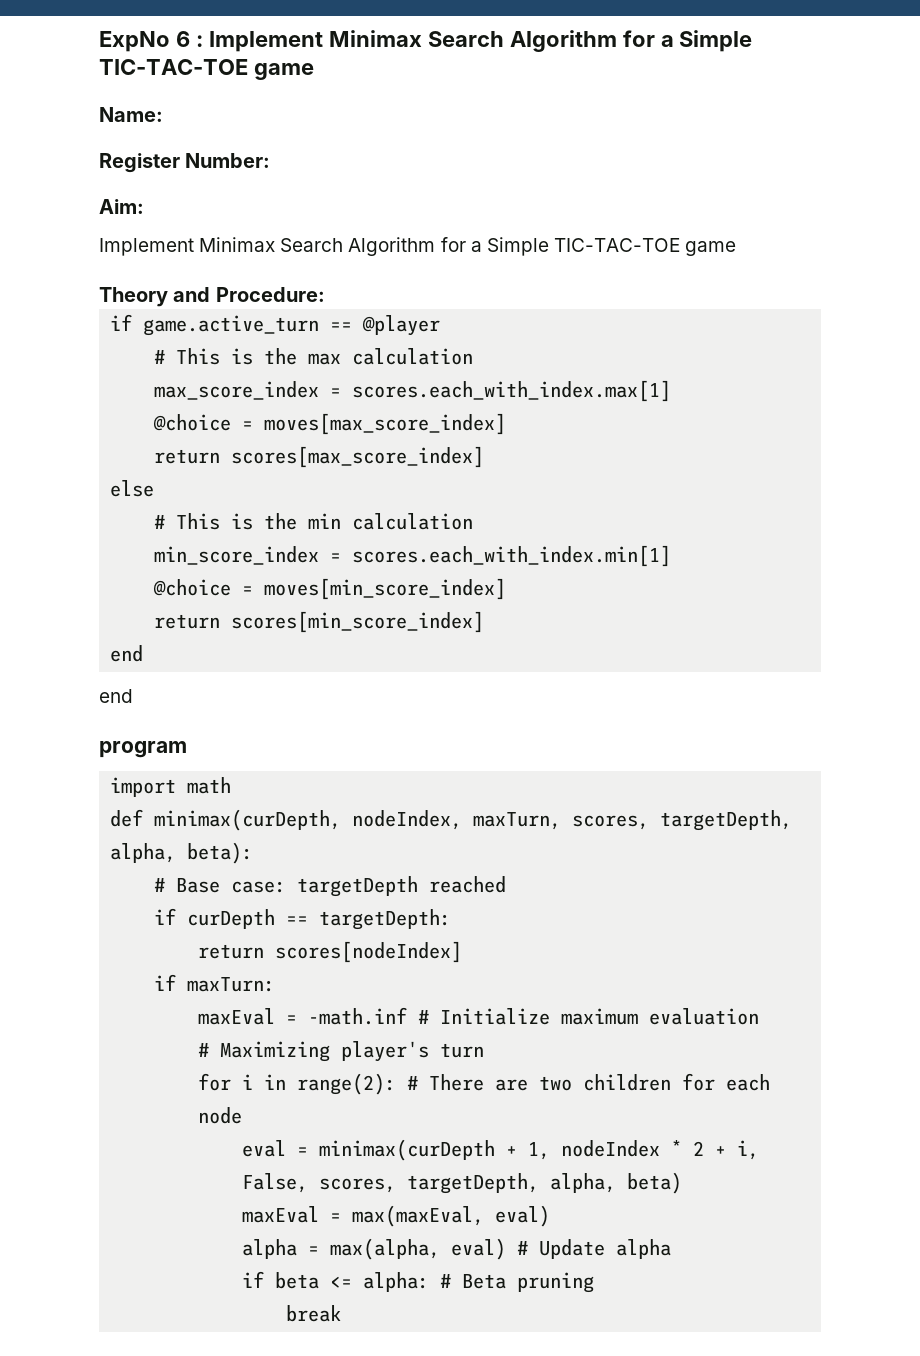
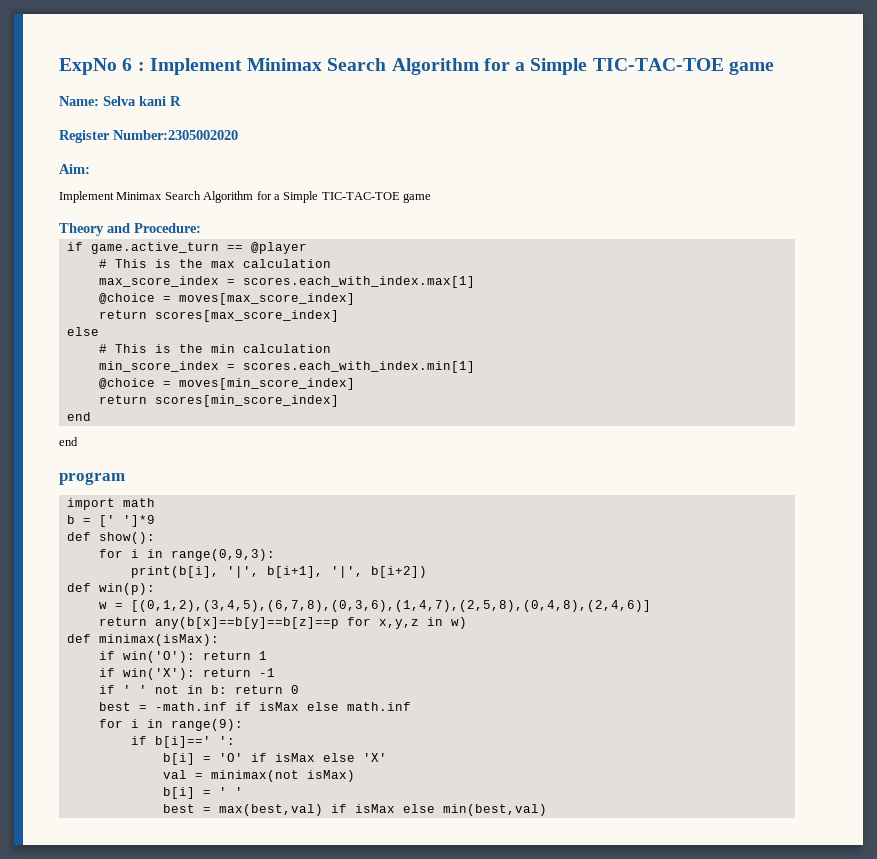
- Name:
+ Name: Selva kani R
- Register Number:
+ Register Number:2305002020
- def minimax(curDepth, nodeIndex, maxTurn, scores, targetDepth, alpha, beta):
- # Base case: targetDepth reached
- if curDepth == targetDepth:
- return scores[nodeIndex]
- if maxTurn:
- maxEval = -math.inf # Initialize maximum evaluation
- # Maximizing player's turn
- for i in range(2): # There are two children for each node
- eval = minimax(curDepth + 1, nodeIndex * 2 + i, False, scores, targetDepth, alpha, beta)
- maxEval = max(maxEval, eval)
- alpha = max(alpha, eval) # Update alpha
- if beta <= alpha: # Beta pruning
- break
+ b = [' ']*9
+ def show():
+ for i in range(0,9,3):
+ print(b[i], '|', b[i+1], '|', b[i+2])
+ def win(p):
+ w = [(0,1,2),(3,4,5),(6,7,8),(0,3,6),(1,4,7),(2,5,8),(0,4,8),(2,4,6)]
+ return any(b[x]==b[y]==b[z]==p for x,y,z in w)
+ def minimax(isMax):
+ if win('O'): return 1
+ if win('X'): return -1
+ if ' ' not in b: return 0
+ best = -math.inf if isMax else math.inf
+ for i in range(9):
+ if b[i]==' ':
+ b[i] = 'O' if isMax else 'X'
+ val = minimax(not isMax)
+ b[i] = ' '
+ best = max(best,val) if isMax else min(best,val)

